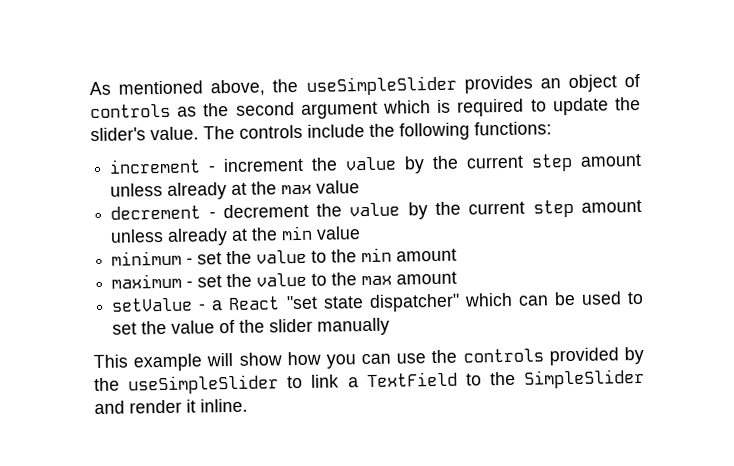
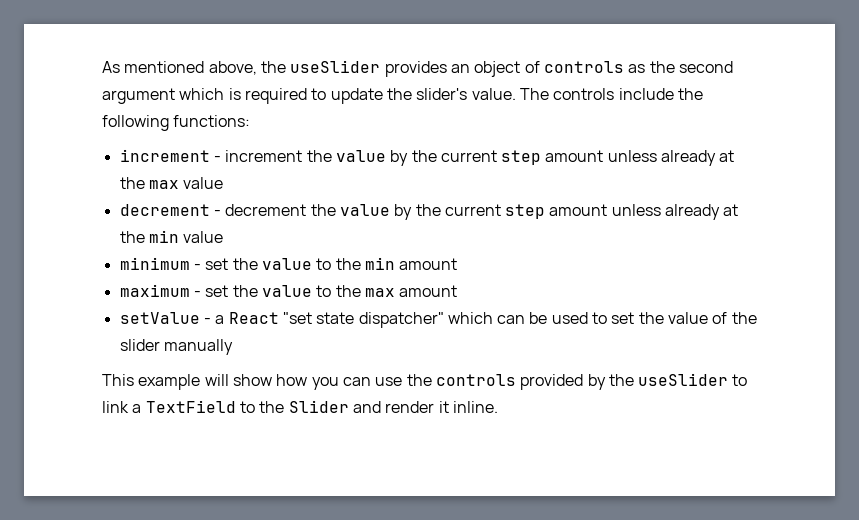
- As mentioned above, the useSimpleSlider provides an object of controls as the second argument which is required to update the slider's value.
+ As mentioned above, the useSlider provides an object of controls as the second argument which is required to update the slider's value.
- This example will show how you can use the controls provided by the useSimpleSlider to link a TextField to the SimpleSlider and render it inline.
+ This example will show how you can use the controls provided by the useSlider to link a TextField to the Slider and render it inline.

